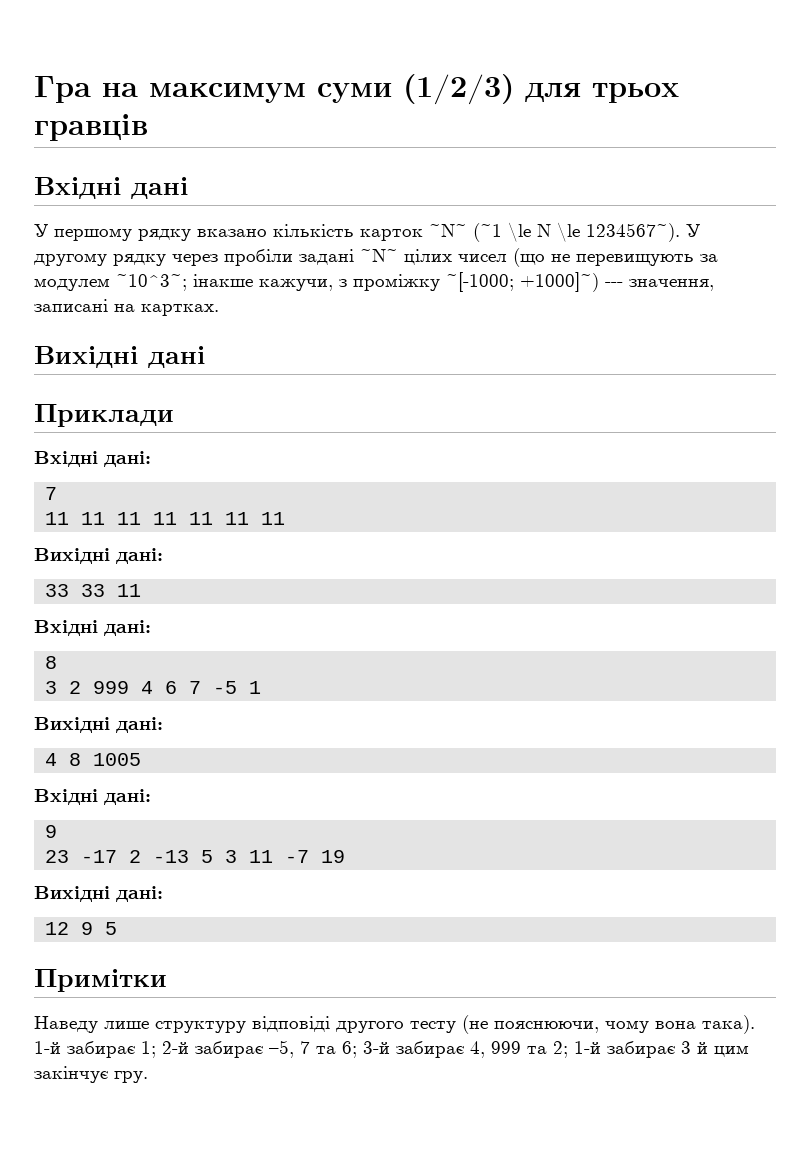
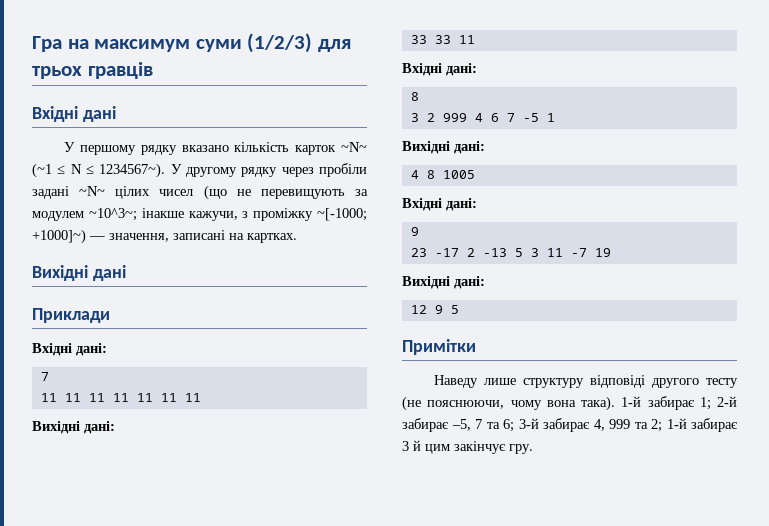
- У першому рядку вказано кількість карток ~N~ (~1 \le N \le 1234567~).
+ У першому рядку вказано кількість карток ~N~ (~1 ≤ N ≤ 1234567~).
- У другому рядку через пробіли задані ~N~ цілих чисел (що не перевищують за модулем ~10^3~; інакше кажучи, з проміжку ~[-1000; +1000]~) --- значення, записані на картках.
+ У другому рядку через пробіли задані ~N~ цілих чисел (що не перевищують за модулем ~10^3~; інакше кажучи, з проміжку ~[-1000; +1000]~) — значення, записані на картках.

